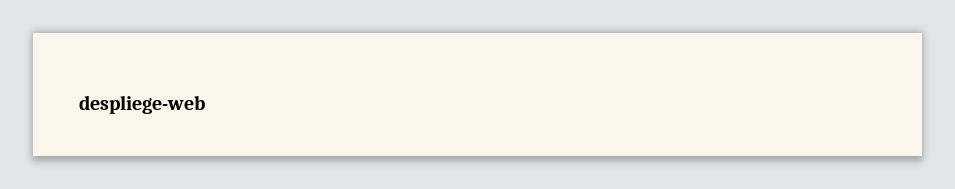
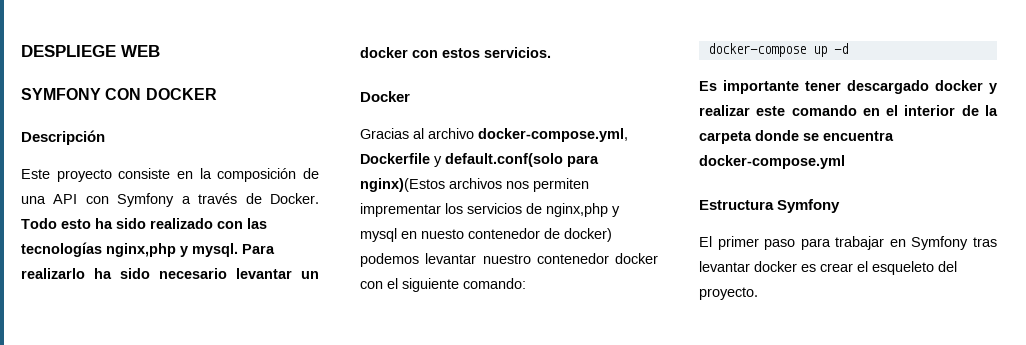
- despliege-web
+ DESPLIEGE WEB
+ SYMFONY CON DOCKER
+ Descripción
+ Este proyecto consiste en la composición de una API con Symfony a través de Docker. Todo esto ha sido realizado con las tecnologías nginx,php y mysql. Para realizarlo ha sido necesario levantar un docker con estos servicios.
+ Docker
+ Gracias al archivo docker-compose.yml, Dockerfile y default.conf(solo para nginx)(Estos archivos nos permiten imprementar los servicios de nginx,php y mysql en nuesto contenedor de docker) podemos levantar nuestro contenedor docker con el siguiente comando:
+ docker-compose up -d
+ Es importante tener descargado docker y realizar este comando en el interior de la carpeta donde se encuentra docker-compose.yml
+ Estructura Symfony
+ El primer paso para trabajar en Symfony tras levantar docker es crear el esqueleto del proyecto.

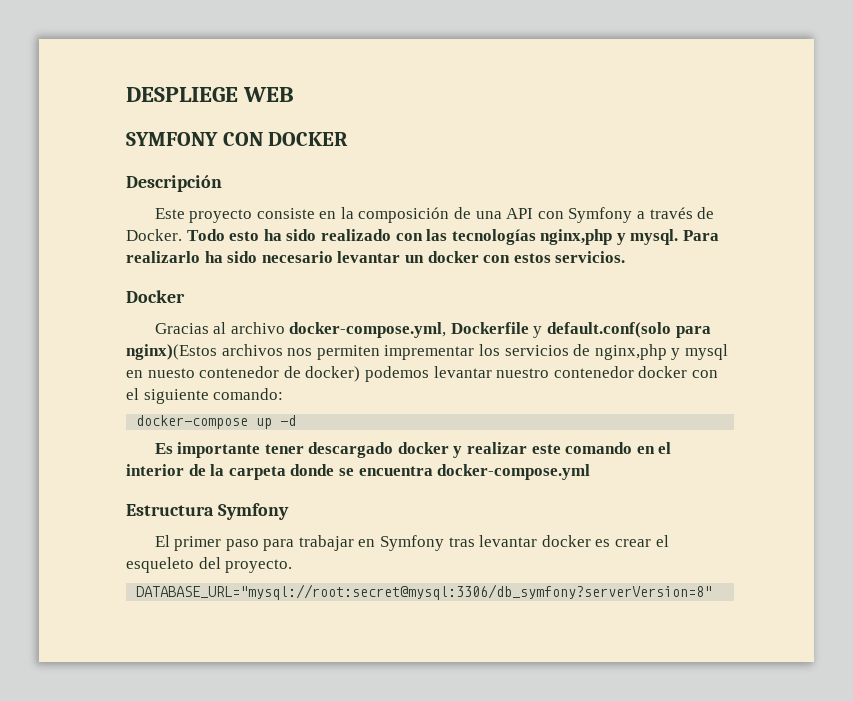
+ DATABASE_URL="mysql://root:secret@mysql:3306/db_symfony?serverVersion=8"

